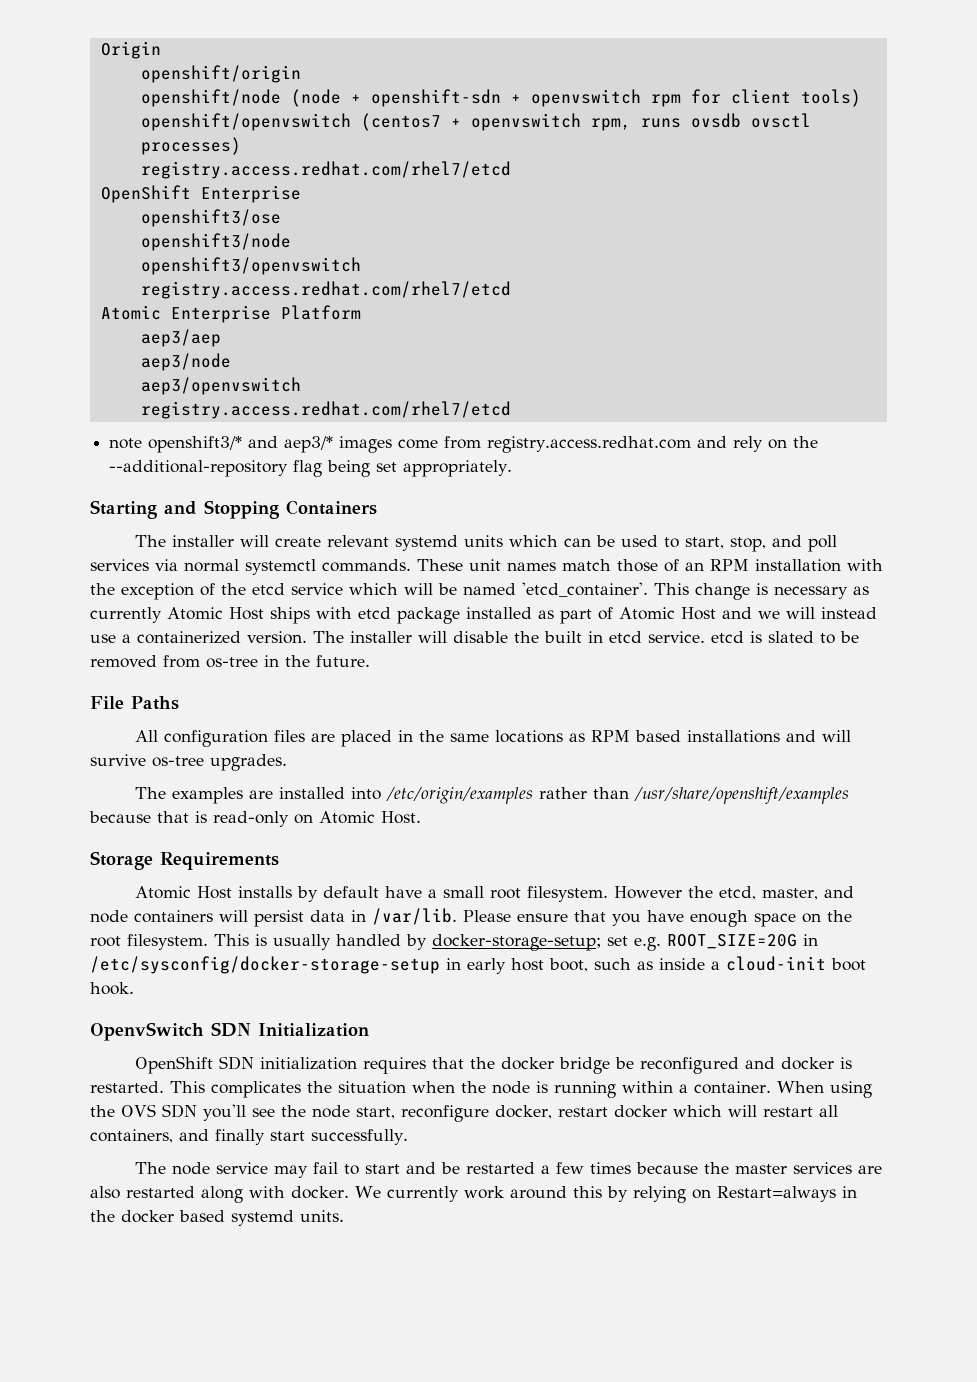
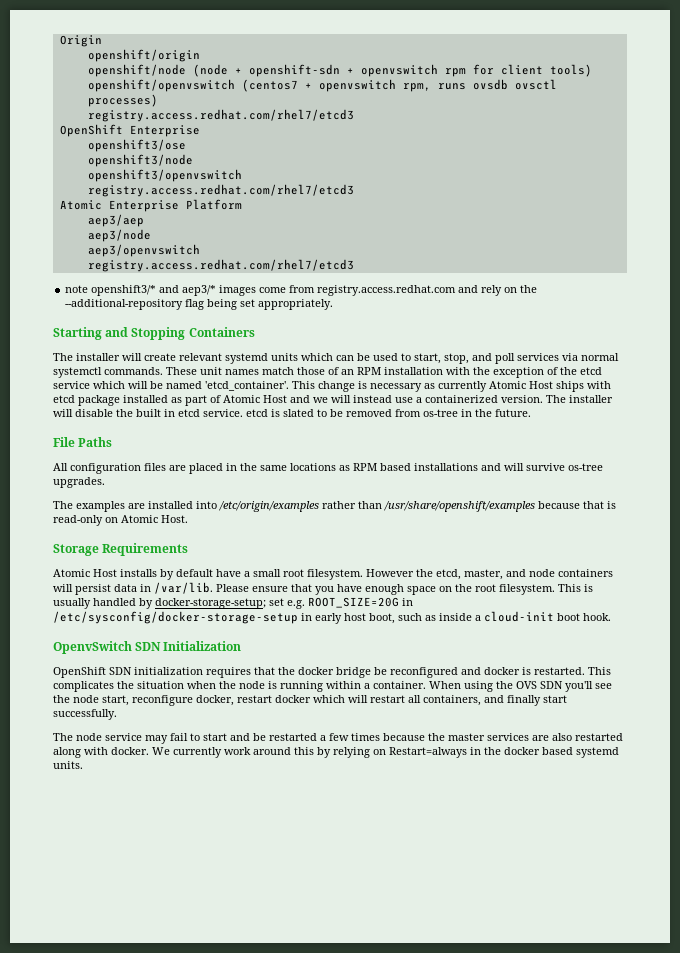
  openshift/openvswitch (centos7 + openvswitch rpm, runs ovsdb ovsctl processes)
- registry.access.redhat.com/rhel7/etcd
+ registry.access.redhat.com/rhel7/etcd3
  openshift3/openvswitch
- registry.access.redhat.com/rhel7/etcd
+ registry.access.redhat.com/rhel7/etcd3
  aep3/openvswitch
- registry.access.redhat.com/rhel7/etcd
+ registry.access.redhat.com/rhel7/etcd3

